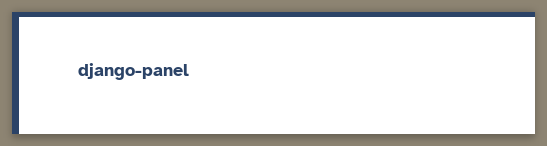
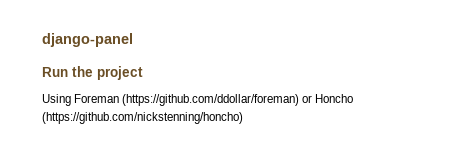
+ Run the project
+ Using Foreman (https://github.com/ddollar/foreman) or Honcho (https://github.com/nickstenning/honcho)

